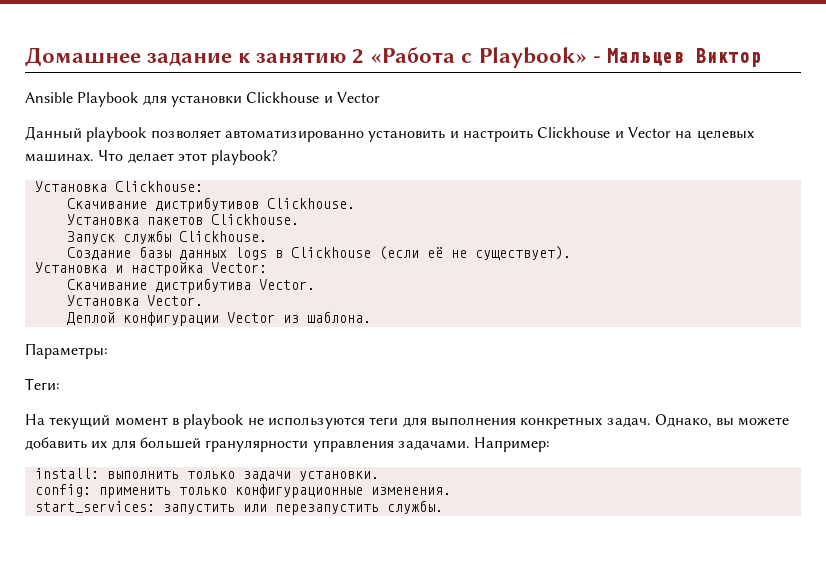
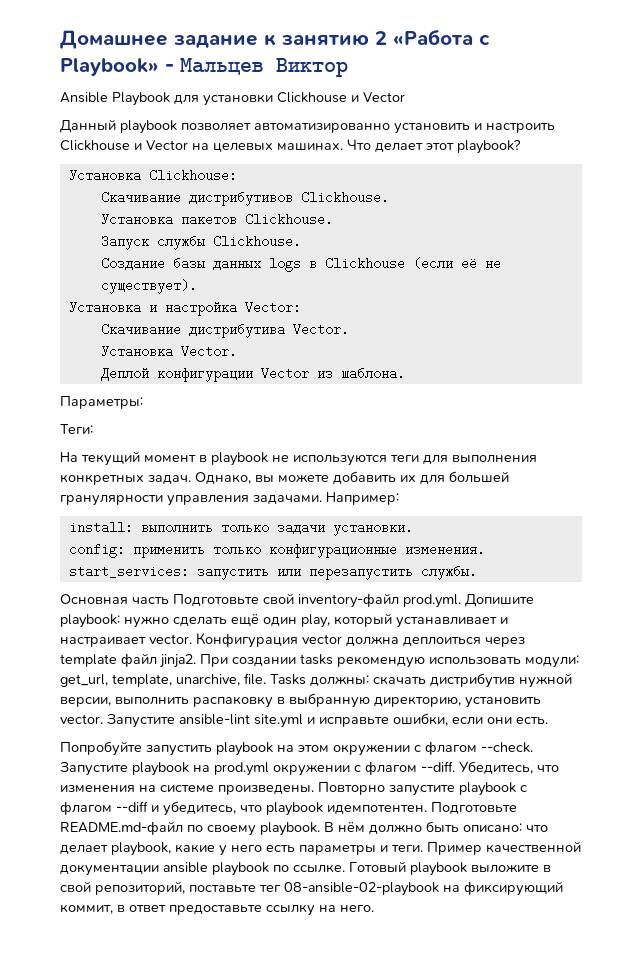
+ Основная часть Подготовьте свой inventory-файл prod.yml. Допишите playbook: нужно сделать ещё один play, который устанавливает и настраивает vector. Конфигурация vector должна деплоиться через template файл jinja2. При создании tasks рекомендую использовать модули: get_url, template, unarchive, file. Tasks должны: скачать дистрибутив нужной версии, выполнить распаковку в выбранную директорию, установить vector. Запустите ansible-lint site.yml и исправьте ошибки, если они есть.
+ Попробуйте запустить playbook на этом окружении с флагом --check. Запустите playbook на prod.yml окружении с флагом --diff. Убедитесь, что изменения на системе произведены. Повторно запустите playbook с флагом --diff и убедитесь, что playbook идемпотентен. Подготовьте README.md-файл по своему playbook. В нём должно быть описано: что делает playbook, какие у него есть параметры и теги. Пример качественной документации ansible playbook по ссылке. Готовый playbook выложите в свой репозиторий, поставьте тег 08-ansible-02-playbook на фиксирующий коммит, в ответ предоставьте ссылку на него.

